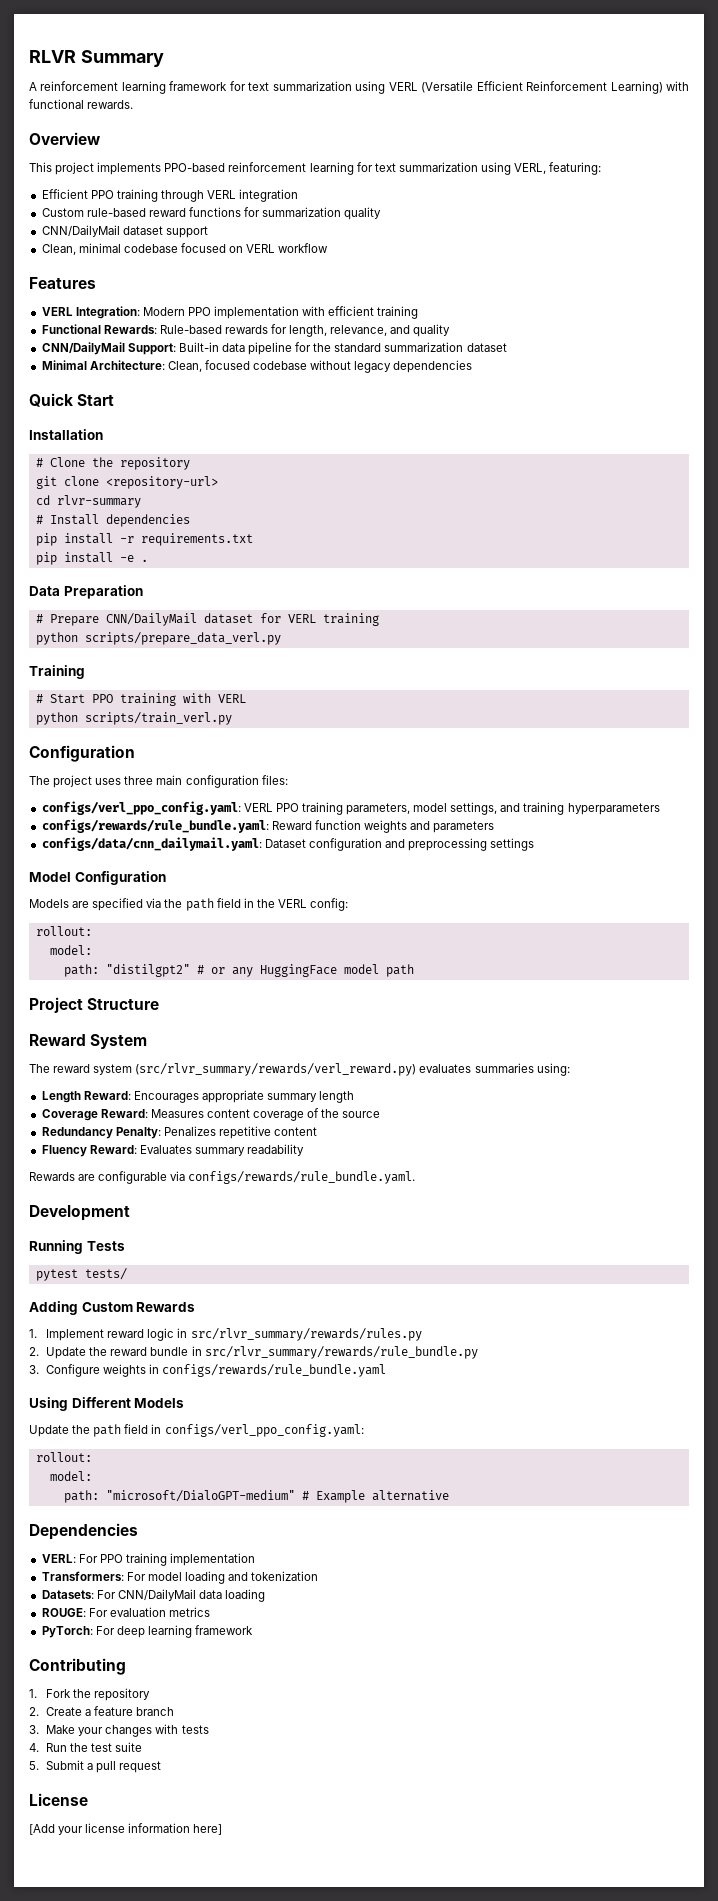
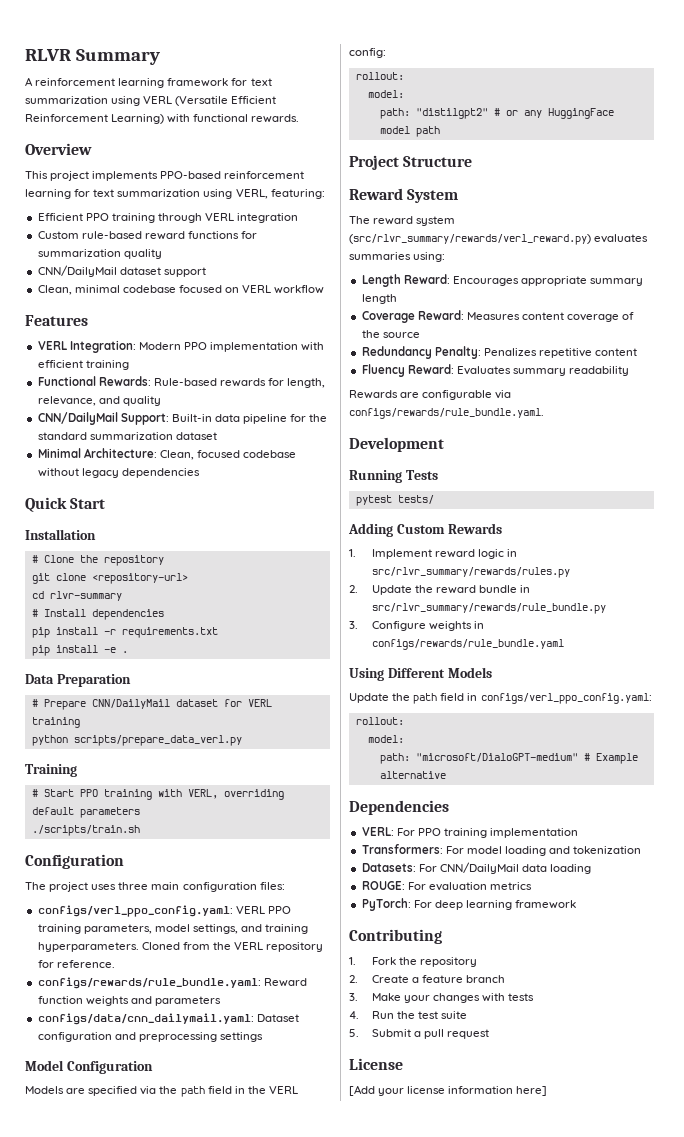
- # Start PPO training with VERL
- python scripts/train_verl.py
+ # Start PPO training with VERL, overriding default parameters
+ ./scripts/train.sh
- configs/verl_ppo_config.yaml: VERL PPO training parameters, model settings, and training hyperparameters
+ configs/verl_ppo_config.yaml: VERL PPO training parameters, model settings, and training hyperparameters. Cloned from the VERL repository for reference.

